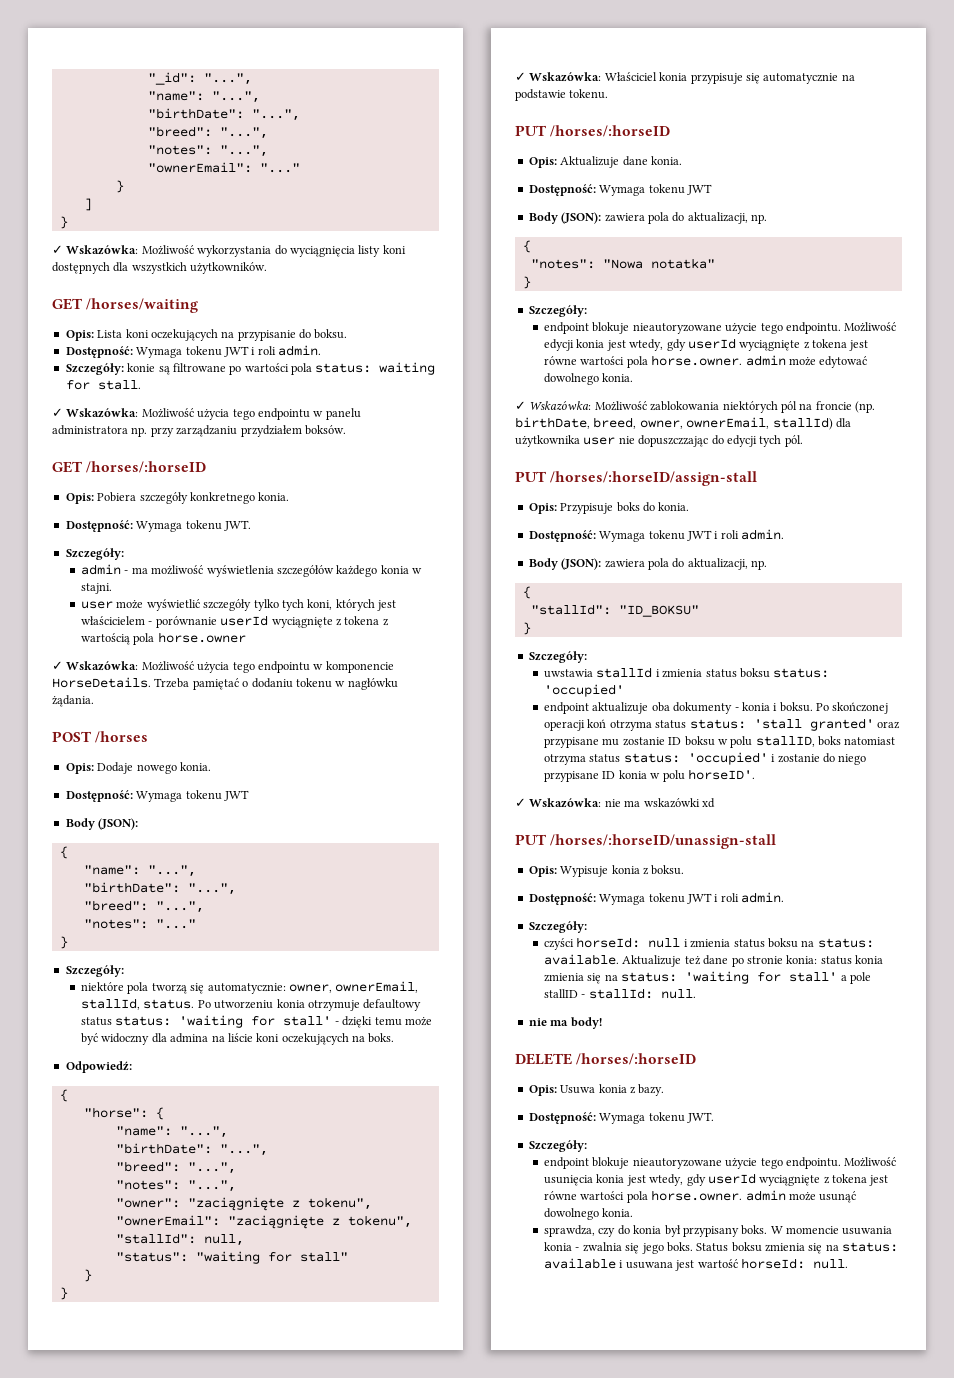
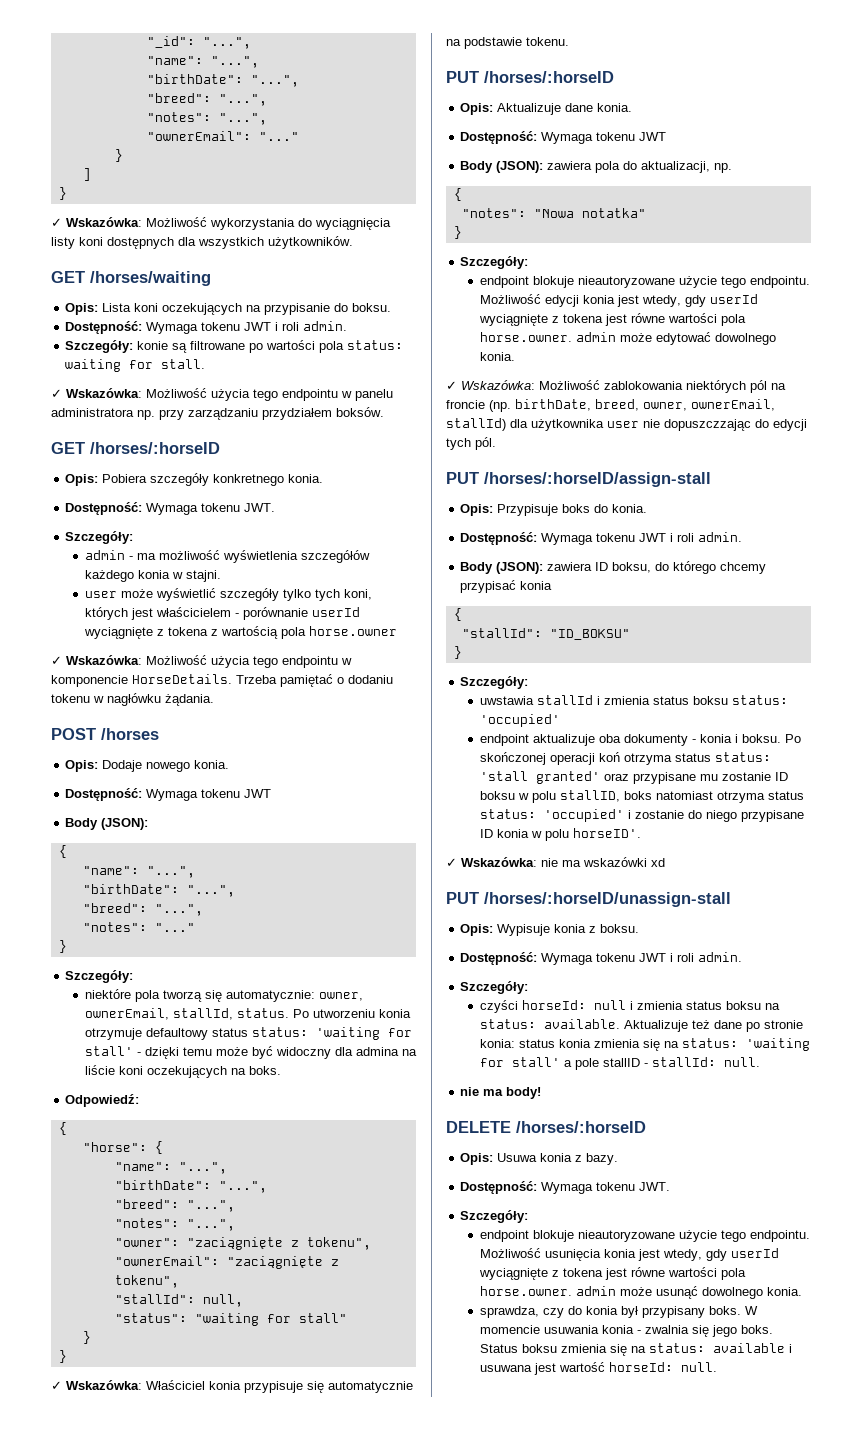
  Opis: Przypisuje boks do konia.
  Dostępność: Wymaga tokenu JWT i roli admin.
- Body (JSON): zawiera pola do aktualizacji, np.
+ Body (JSON): zawiera ID boksu, do którego chcemy przypisać konia

